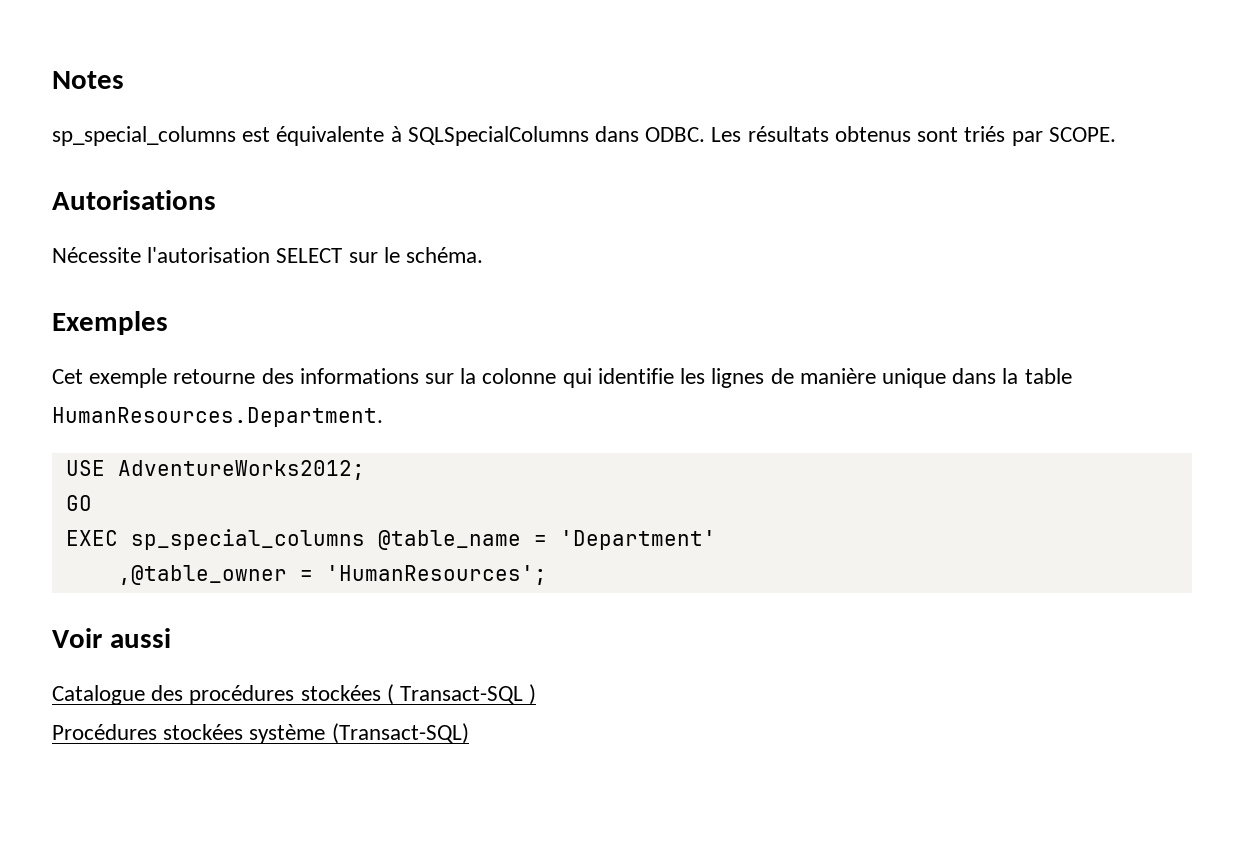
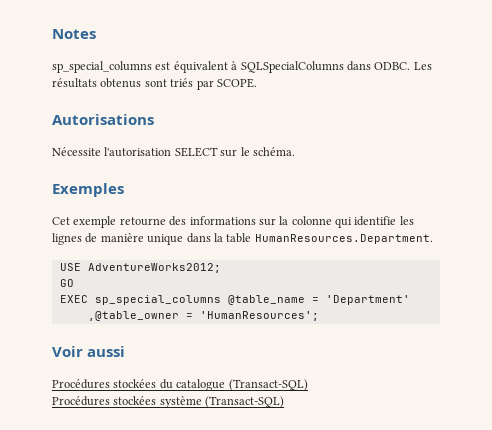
- sp_special_columns est équivalente à SQLSpecialColumns dans ODBC.
+ sp_special_columns est équivalent à SQLSpecialColumns dans ODBC.
- Catalogue des procédures stockées ( Transact-SQL )
+ Procédures stockées du catalogue (Transact-SQL)

